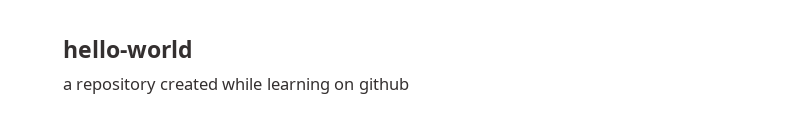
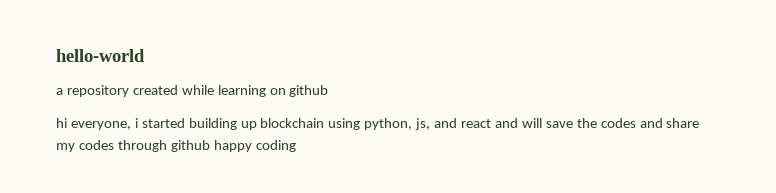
+ hi everyone, i started building up blockchain using python, js, and react and will save the codes and share my codes through github happy coding

